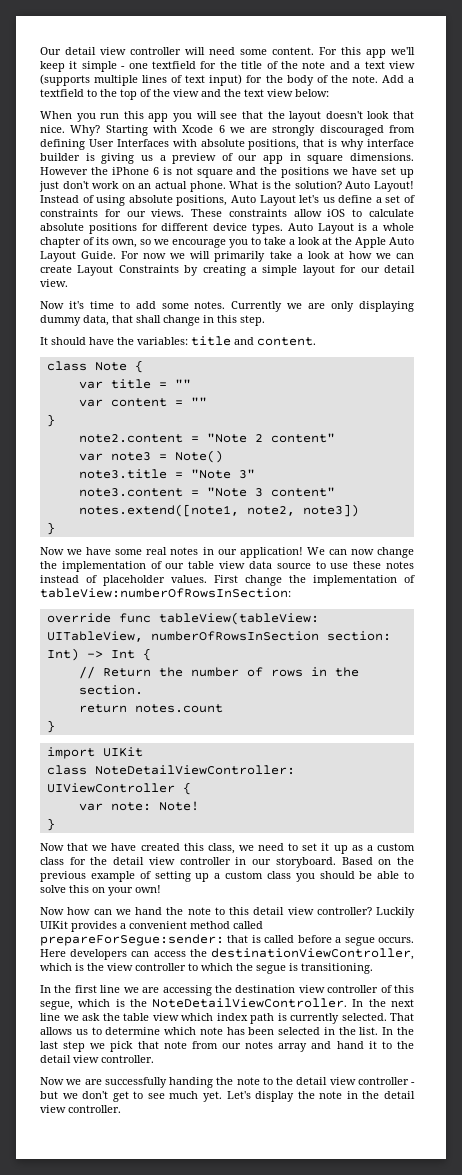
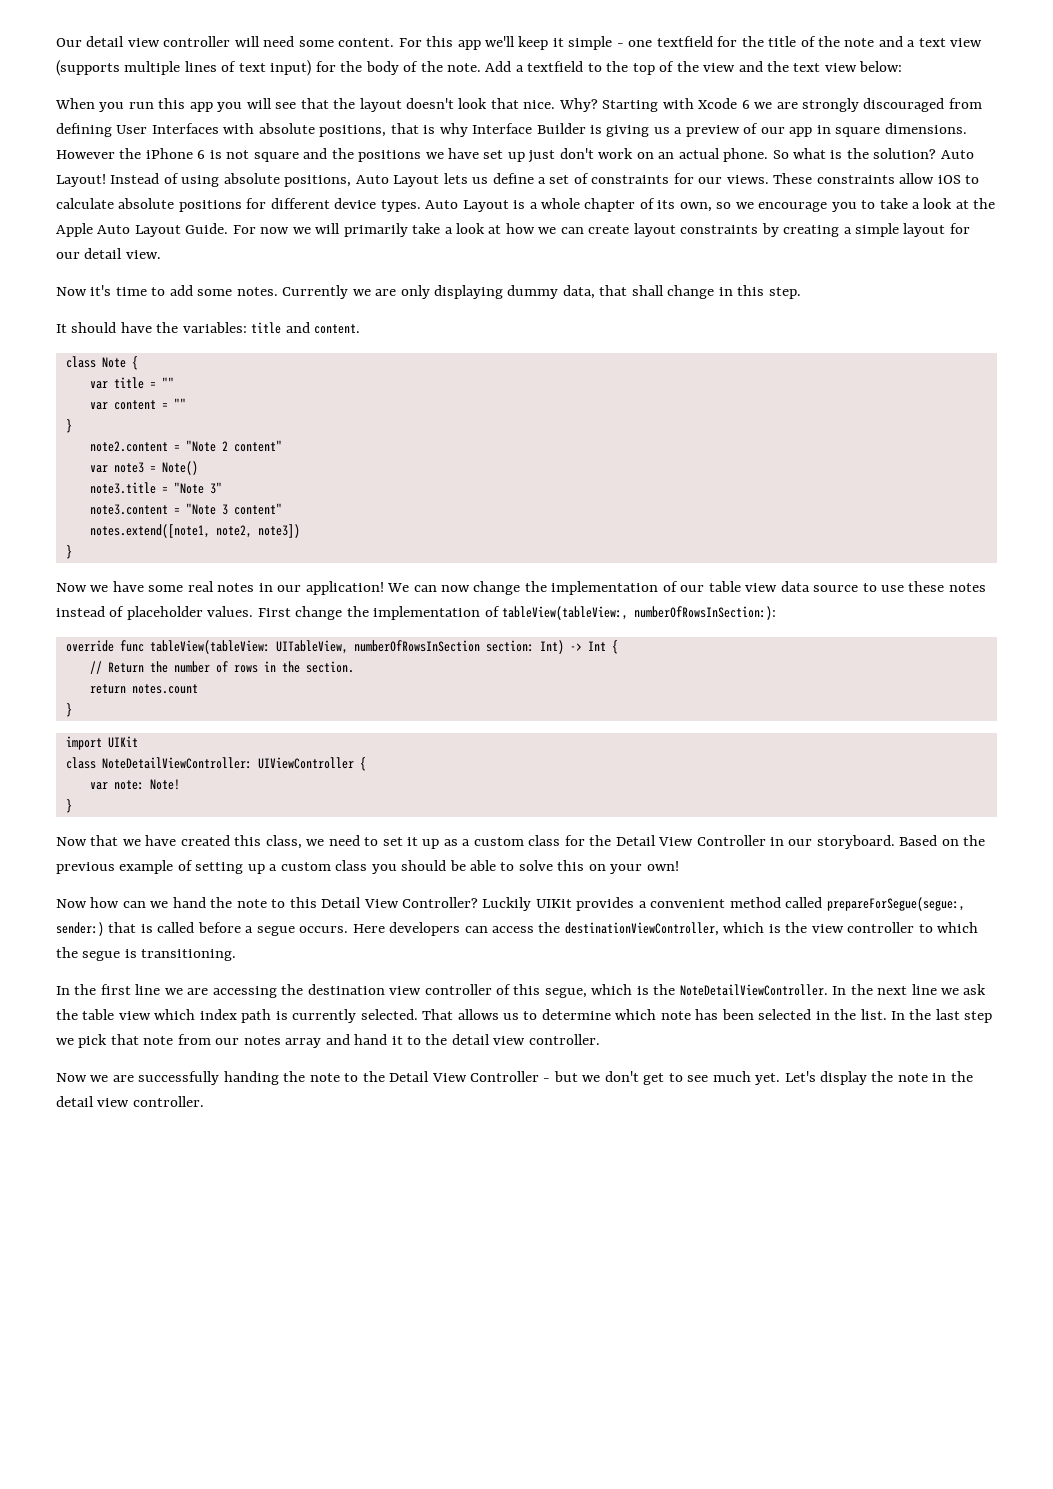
- Starting with Xcode 6 we are strongly discouraged from defining User Interfaces with absolute positions, that is why interface builder is giving us a preview of our app in square dimensions.
+ Starting with Xcode 6 we are strongly discouraged from defining User Interfaces with absolute positions, that is why Interface Builder is giving us a preview of our app in square dimensions.
- What is the solution?
+ So what is the solution?
- Instead of using absolute positions, Auto Layout let's us define a set of constraints for our views.
+ Instead of using absolute positions, Auto Layout lets us define a set of constraints for our views.
- For now we will primarily take a look at how we can create Layout Constraints by creating a simple layout for our detail view.
+ For now we will primarily take a look at how we can create layout constraints by creating a simple layout for our detail view.
- First change the implementation of tableView:numberOfRowsInSection:
+ First change the implementation of tableView(tableView:, numberOfRowsInSection:):
- Now that we have created this class, we need to set it up as a custom class for the detail view controller in our storyboard.
+ Now that we have created this class, we need to set it up as a custom class for the Detail View Controller in our storyboard.
- Now how can we hand the note to this detail view controller?
+ Now how can we hand the note to this Detail View Controller?
- Luckily UIKit provides a convenient method called prepareForSegue:sender: that is called before a segue occurs.
+ Luckily UIKit provides a convenient method called prepareForSegue(segue:, sender:) that is called before a segue occurs.
- Now we are successfully handing the note to the detail view controller - but we don't get to see much yet.
+ Now we are successfully handing the note to the Detail View Controller - but we don't get to see much yet.

